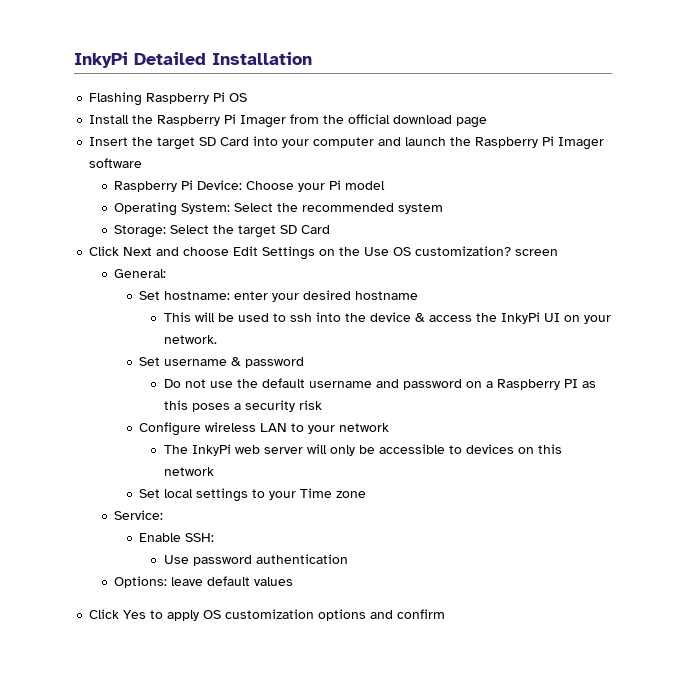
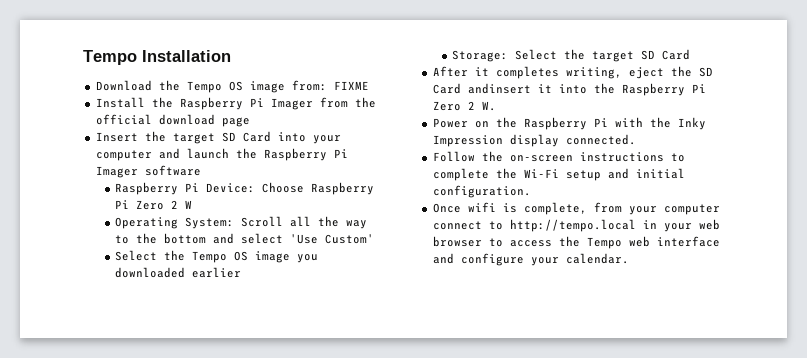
- InkyPi Detailed Installation
+ Tempo Installation
- Flashing Raspberry Pi OS
+ Download the Tempo OS image from: FIXME
- Raspberry Pi Device: Choose your Pi model
- Operating System: Select the recommended system
+ Raspberry Pi Device: Choose Raspberry Pi Zero 2 W
+ Operating System: Scroll all the way to the bottom and select 'Use Custom'
+ Select the Tempo OS image you downloaded earlier
- Click Next and choose Edit Settings on the Use OS customization? screen
- General:
- Set hostname: enter your desired hostname
- This will be used to ssh into the device & access the InkyPi UI on your network.
- Set username & password
- Do not use the default username and password on a Raspberry PI as this poses a security risk
- Configure wireless LAN to your network
- The InkyPi web server will only be accessible to devices on this network
- Set local settings to your Time zone
- Service:
- Enable SSH:
- Use password authentication
- Options: leave default values
- Click Yes to apply OS customization options and confirm
+ After it completes writing, eject the SD Card andinsert it into the Raspberry Pi Zero 2 W.
+ Power on the Raspberry Pi with the Inky Impression display connected.
+ Follow the on-screen instructions to complete the Wi-Fi setup and initial configuration.
+ Once wifi is complete, from your computer connect to http://tempo.local in your web browser to access the Tempo web interface and configure your calendar.

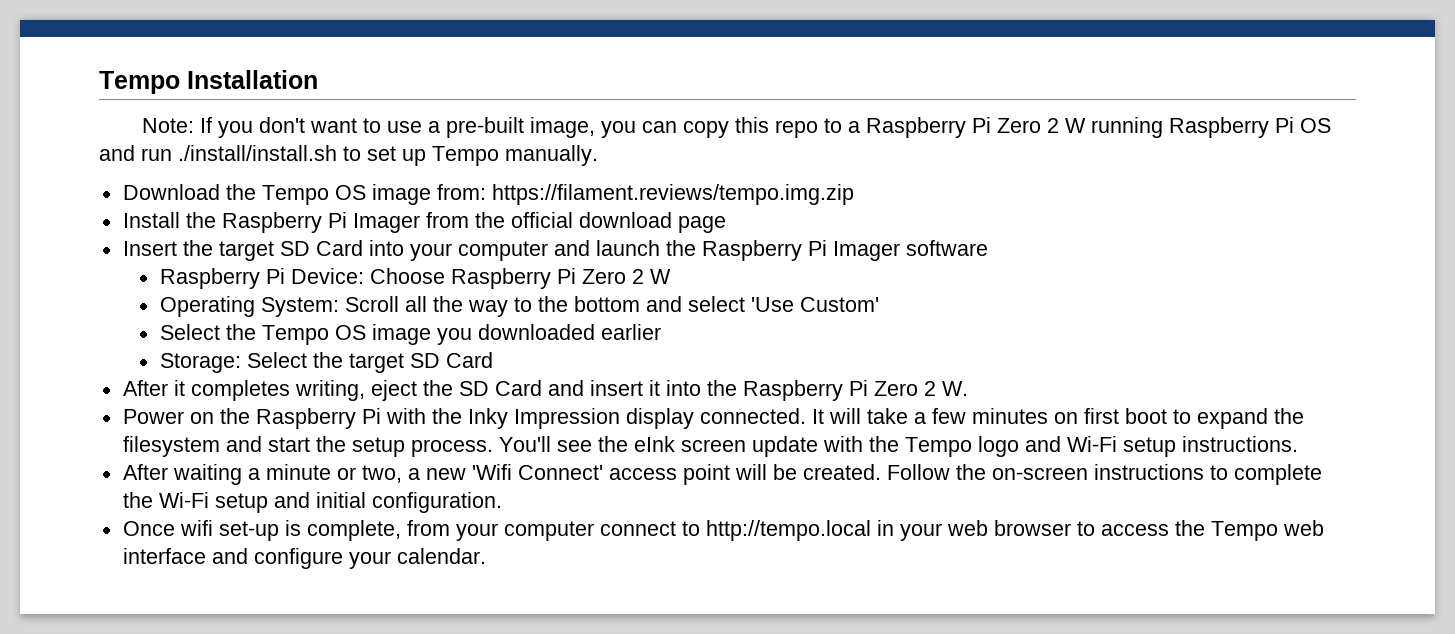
+ Note: If you don't want to use a pre-built image, you can copy this repo to a Raspberry Pi Zero 2 W running Raspberry Pi OS and run ./install/install.sh to set up Tempo manually.
- Download the Tempo OS image from: FIXME
+ Download the Tempo OS image from: https://filament.reviews/tempo.img.zip
- After it completes writing, eject the SD Card andinsert it into the Raspberry Pi Zero 2 W.
+ After it completes writing, eject the SD Card and insert it into the Raspberry Pi Zero 2 W.
- Power on the Raspberry Pi with the Inky Impression display connected.
- Follow the on-screen instructions to complete the Wi-Fi setup and initial configuration.
+ Power on the Raspberry Pi with the Inky Impression display connected. It will take a few minutes on first boot to expand the filesystem and start the setup process. You'll see the eInk screen update with the Tempo logo and Wi-Fi setup instructions.
+ After waiting a minute or two, a new 'Wifi Connect' access point will be created. Follow the on-screen instructions to complete the Wi-Fi setup and initial configuration.
- Once wifi is complete, from your computer connect to http://tempo.local in your web browser to access the Tempo web interface and configure your calendar.
+ Once wifi set-up is complete, from your computer connect to http://tempo.local in your web browser to access the Tempo web interface and configure your calendar.

